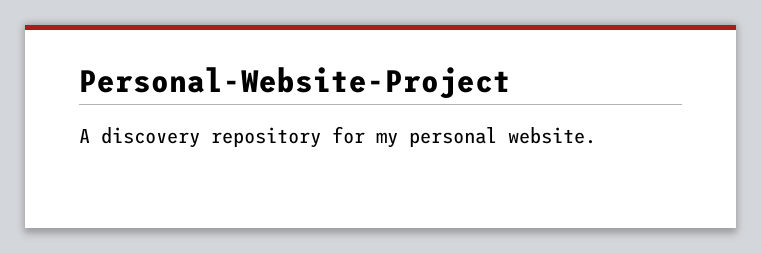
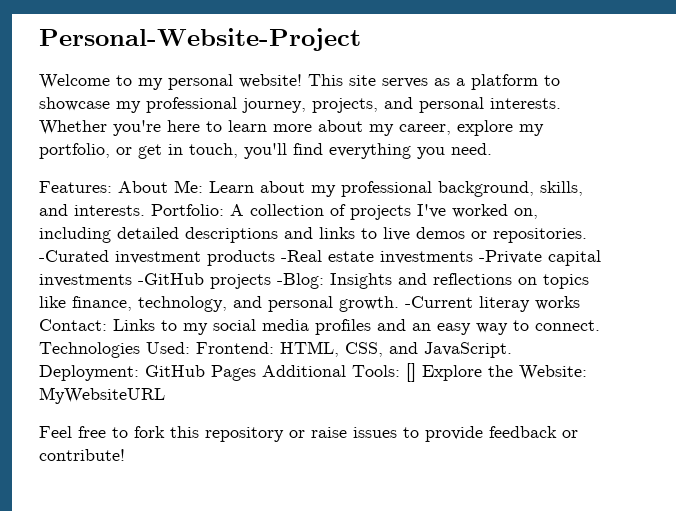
- A discovery repository for my personal website.
+ Welcome to my personal website! This site serves as a platform to showcase my professional journey, projects, and personal interests. Whether you're here to learn more about my career, explore my portfolio, or get in touch, you'll find everything you need.
+ Features: About Me: Learn about my professional background, skills, and interests. Portfolio: A collection of projects I've worked on, including detailed descriptions and links to live demos or repositories. -Curated investment products -Real estate investments -Private capital investments -GitHub projects -Blog: Insights and reflections on topics like finance, technology, and personal growth. -Current literay works Contact: Links to my social media profiles and an easy way to connect. Technologies Used: Frontend: HTML, CSS, and JavaScript. Deployment: GitHub Pages Additional Tools: [] Explore the Website: MyWebsiteURL
+ Feel free to fork this repository or raise issues to provide feedback or contribute!

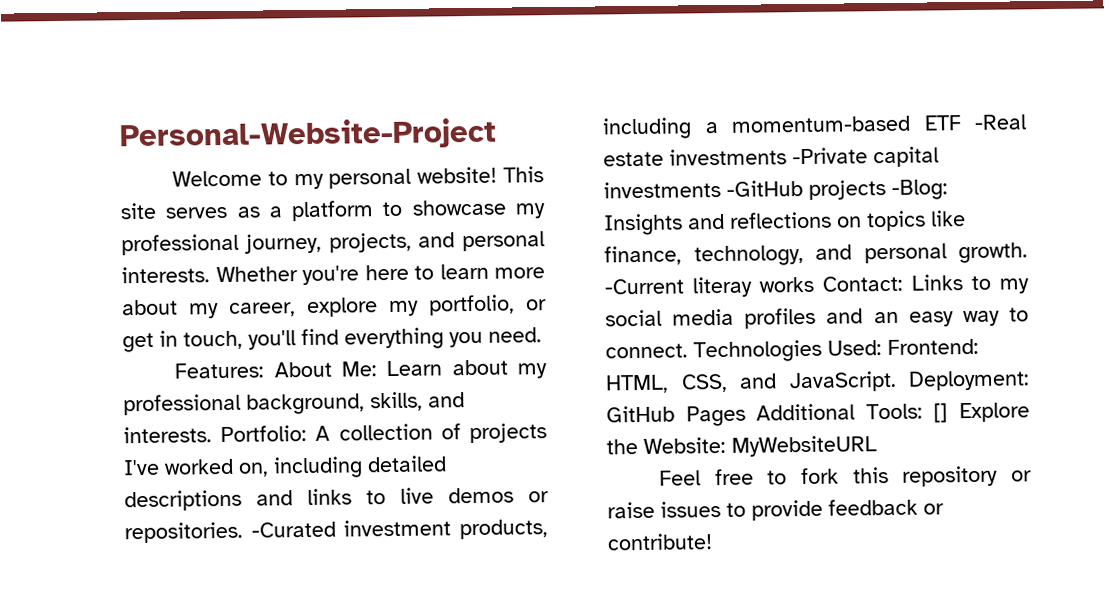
- -Curated investment products -Real estate investments -Private capital investments -GitHub projects -Blog: Insights and reflections on topics like finance, technology, and personal growth.
+ -Curated investment products, including a momentum-based ETF -Real estate investments -Private capital investments -GitHub projects -Blog: Insights and reflections on topics like finance, technology, and personal growth.

